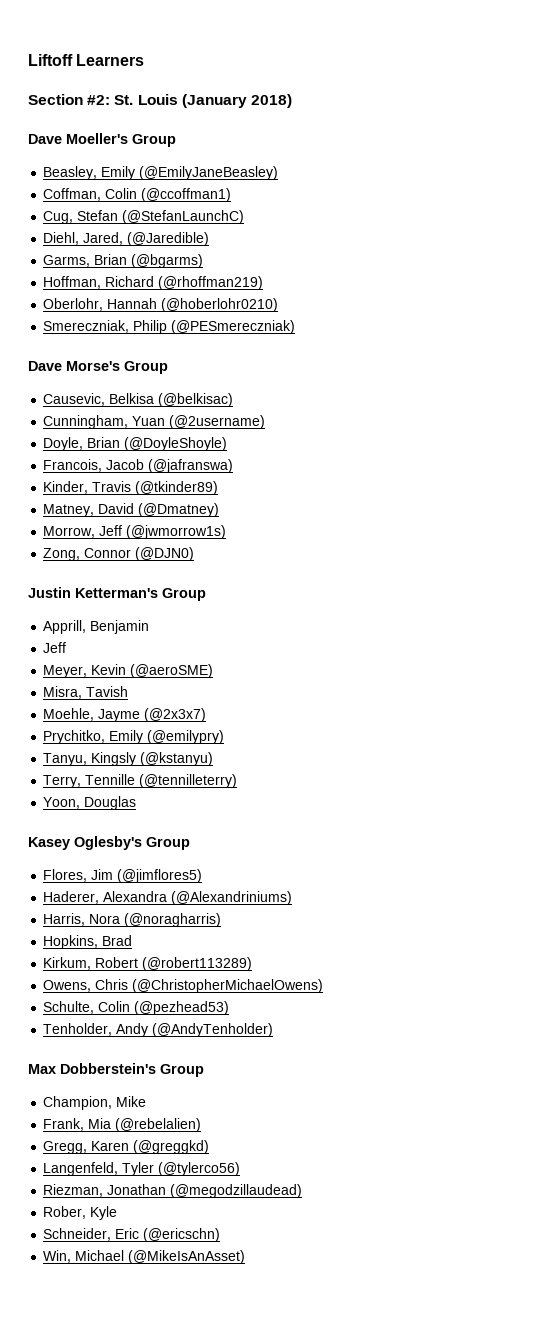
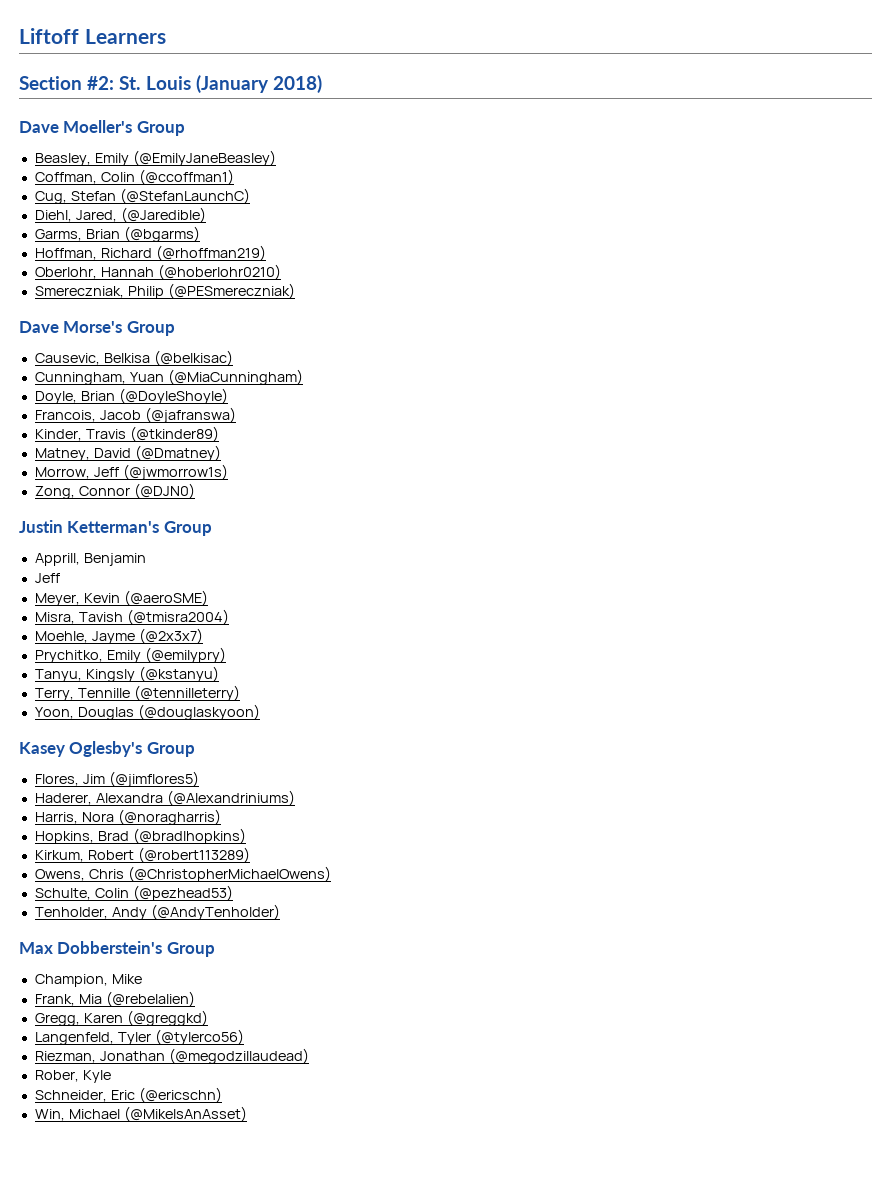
- Cunningham, Yuan (@2username)
+ Cunningham, Yuan (@MiaCunningham)
- Misra, Tavish
+ Misra, Tavish (@tmisra2004)
- Yoon, Douglas
+ Yoon, Douglas (@douglaskyoon)
- Hopkins, Brad
+ Hopkins, Brad (@bradlhopkins)

